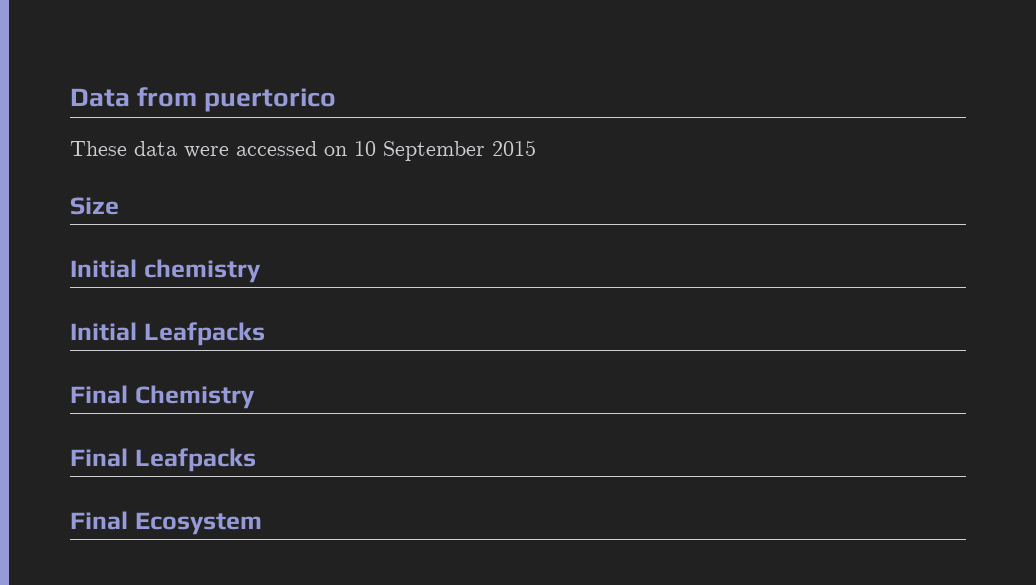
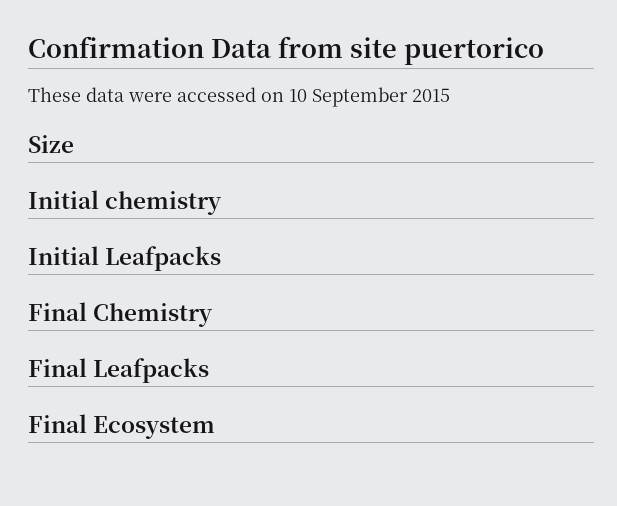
- Data from puertorico
+ Confirmation Data from site puertorico

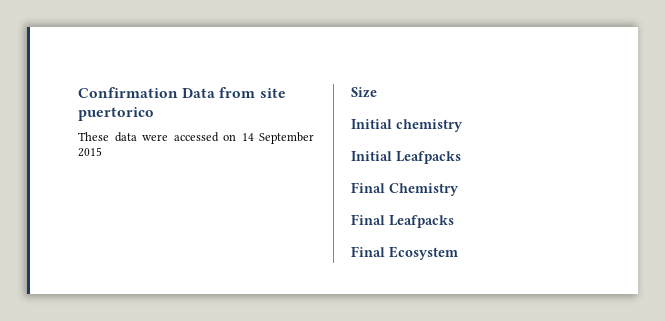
- These data were accessed on 10 September 2015
+ These data were accessed on 14 September 2015

